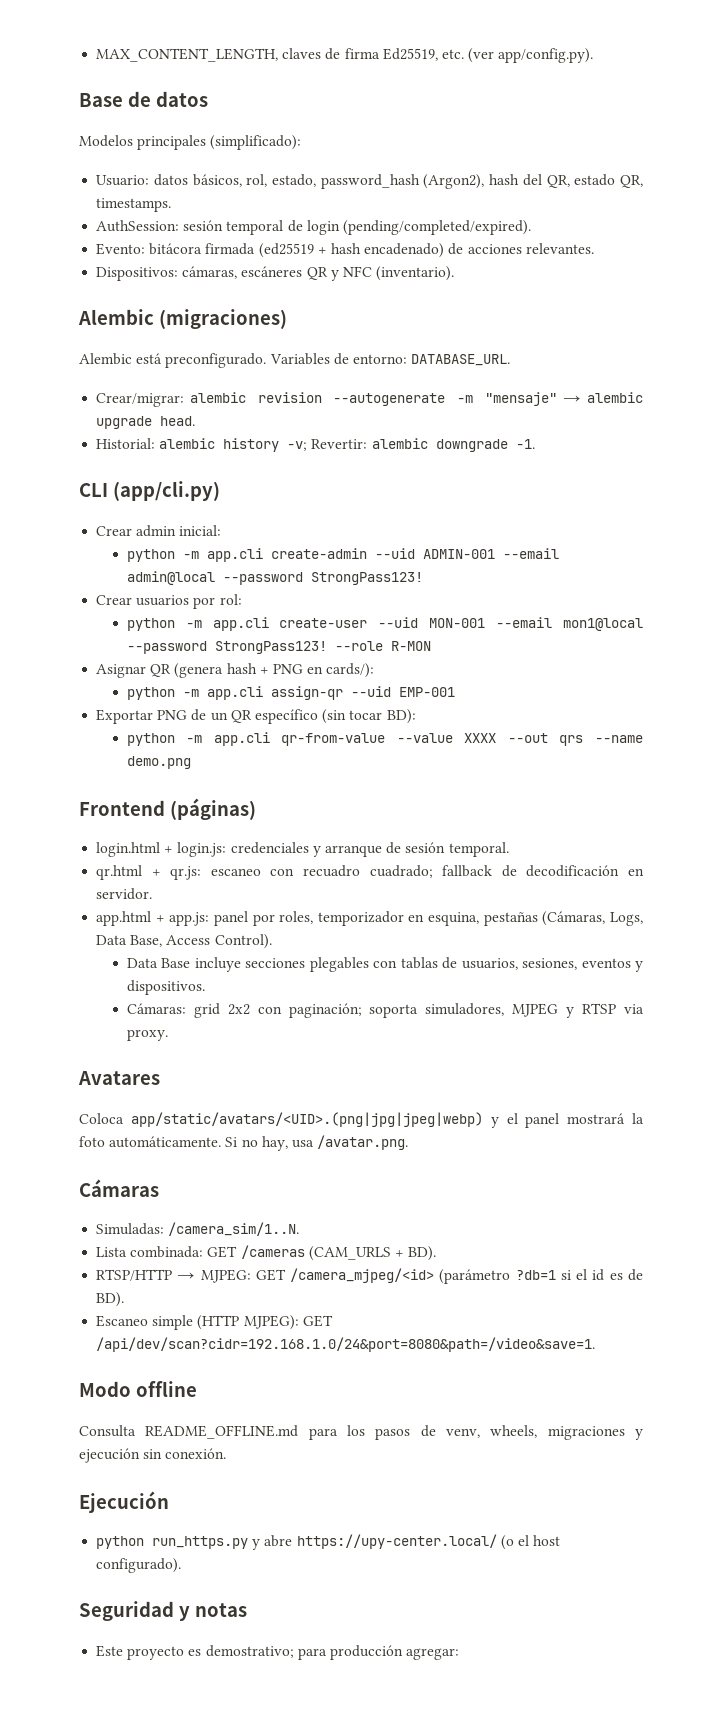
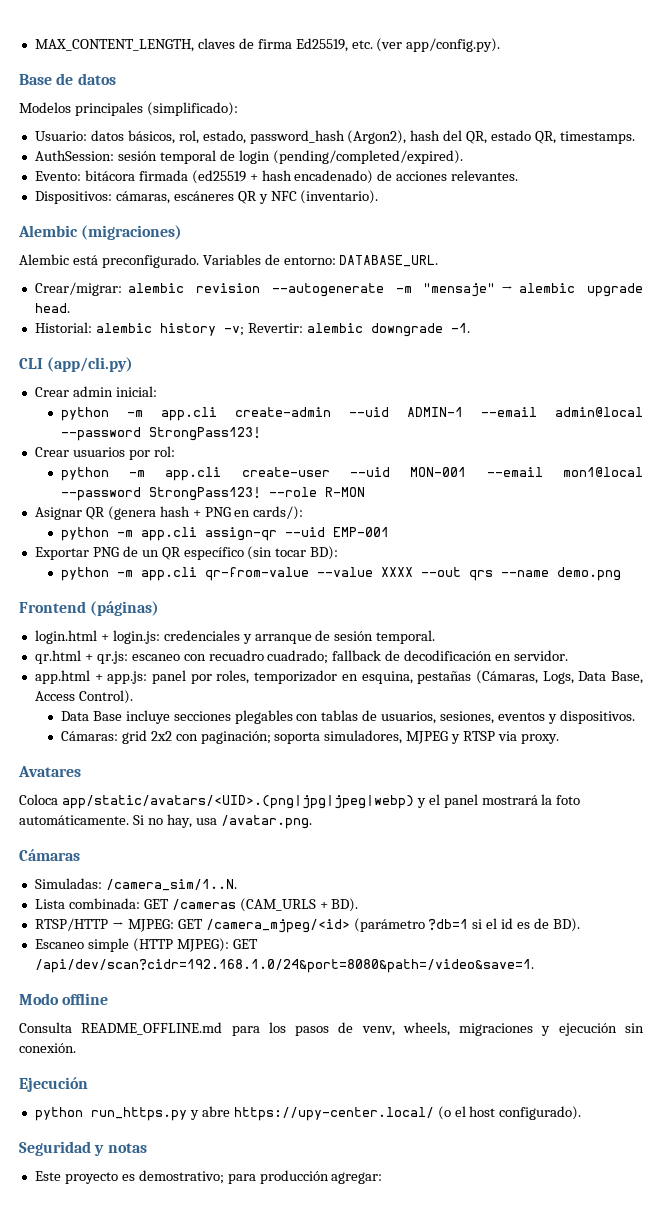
- python -m app.cli create-admin --uid ADMIN-001 --email admin@local --password StrongPass123!
+ python -m app.cli create-admin --uid ADMIN-1 --email admin@local --password StrongPass123!

